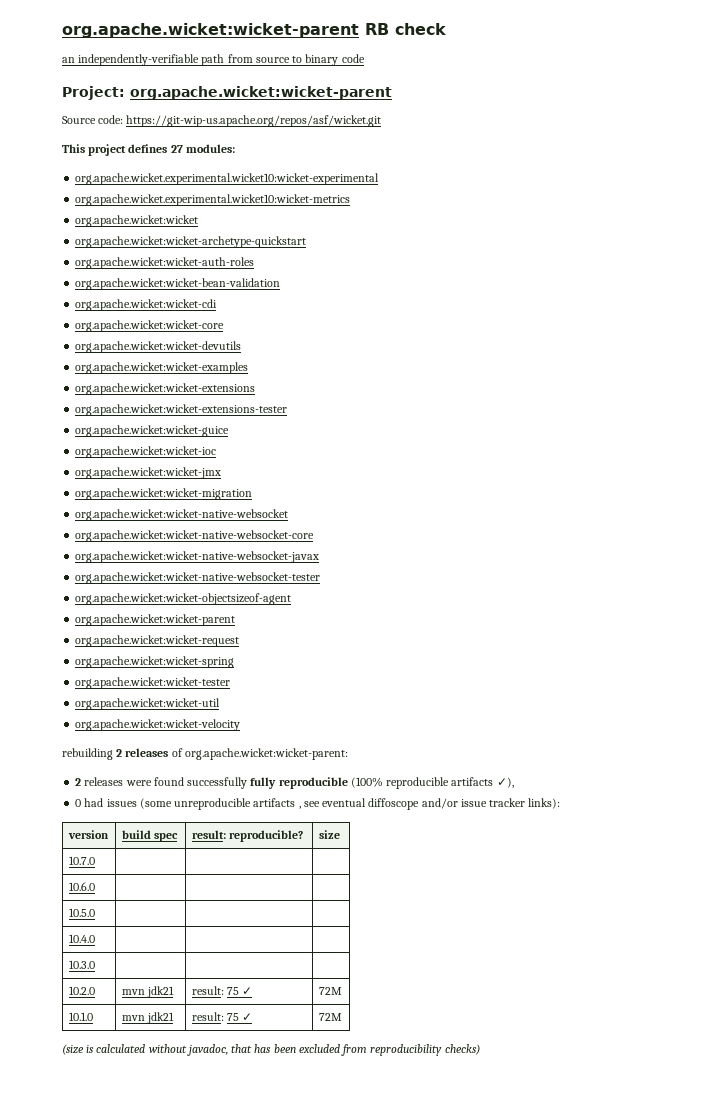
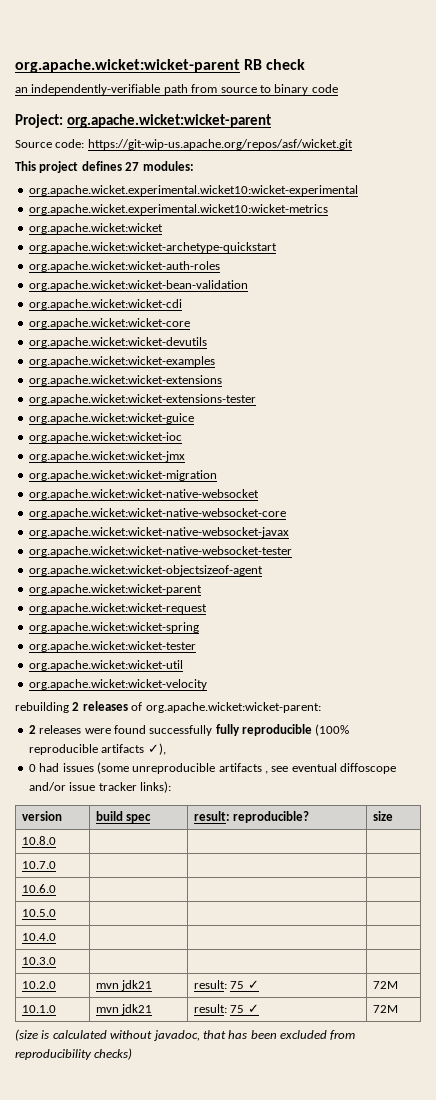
+ 10.8.0 | | |

